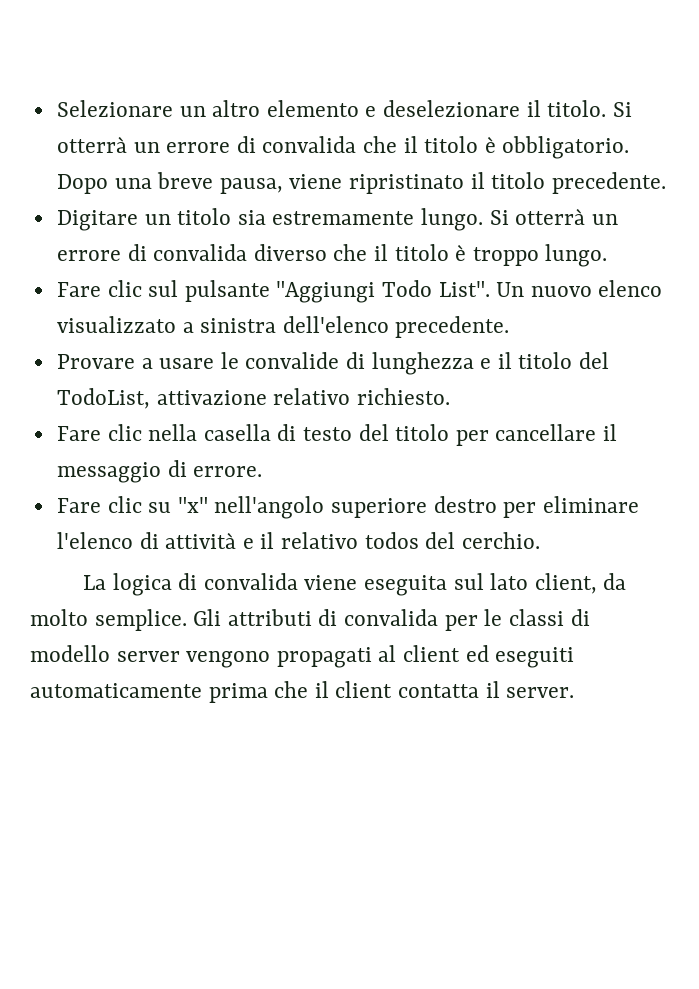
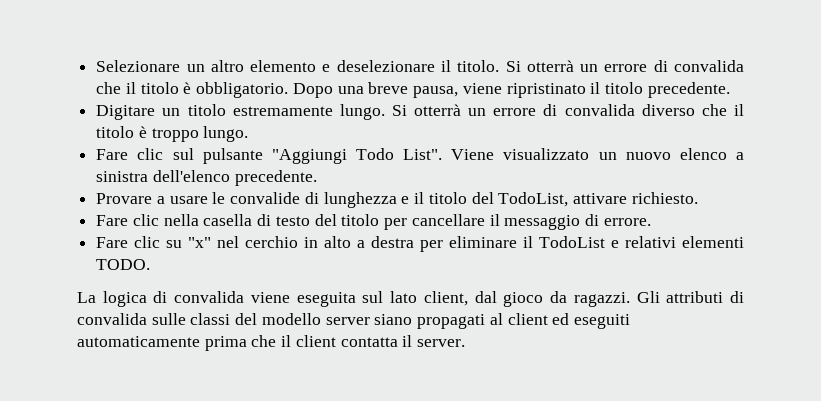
- Digitare un titolo sia estremamente lungo.
+ Digitare un titolo estremamente lungo.
- Un nuovo elenco visualizzato a sinistra dell'elenco precedente.
+ Viene visualizzato un nuovo elenco a sinistra dell'elenco precedente.
- Provare a usare le convalide di lunghezza e il titolo del TodoList, attivazione relativo richiesto.
+ Provare a usare le convalide di lunghezza e il titolo del TodoList, attivare richiesto.
- Fare clic su "x" nell'angolo superiore destro per eliminare l'elenco di attività e il relativo todos del cerchio.
+ Fare clic su "x" nel cerchio in alto a destra per eliminare il TodoList e relativi elementi TODO.
- La logica di convalida viene eseguita sul lato client, da molto semplice. Gli attributi di convalida per le classi di modello server vengono propagati al client ed eseguiti automaticamente prima che il client contatta il server.
+ La logica di convalida viene eseguita sul lato client, dal gioco da ragazzi. Gli attributi di convalida sulle classi del modello server siano propagati al client ed eseguiti automaticamente prima che il client contatta il server.

